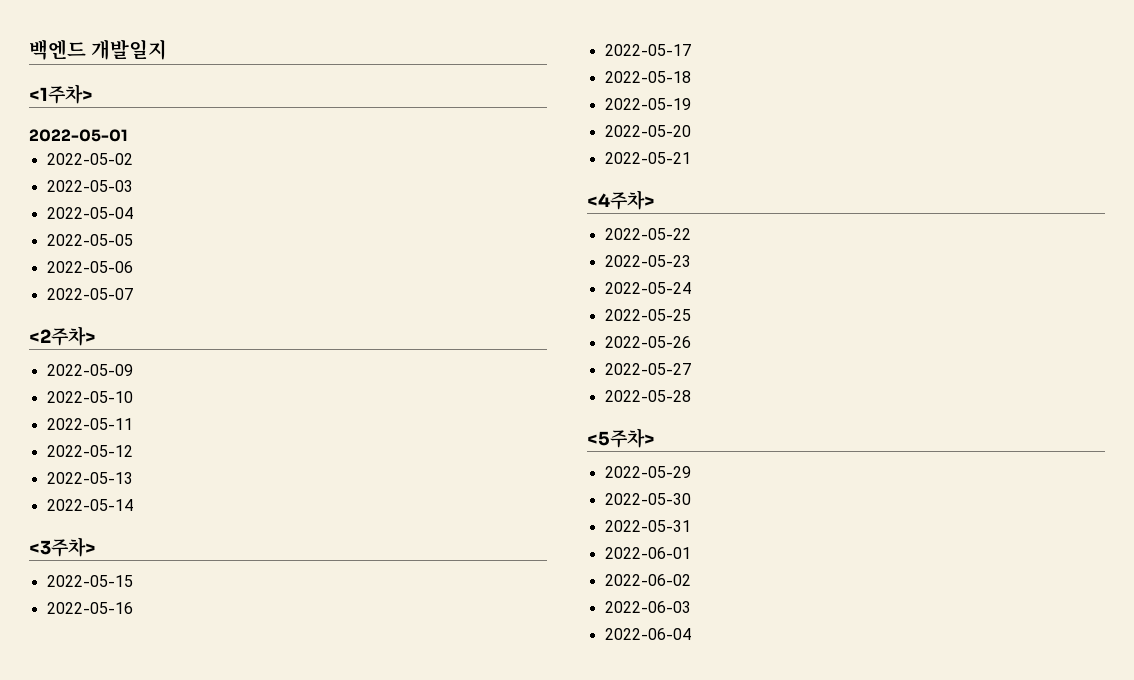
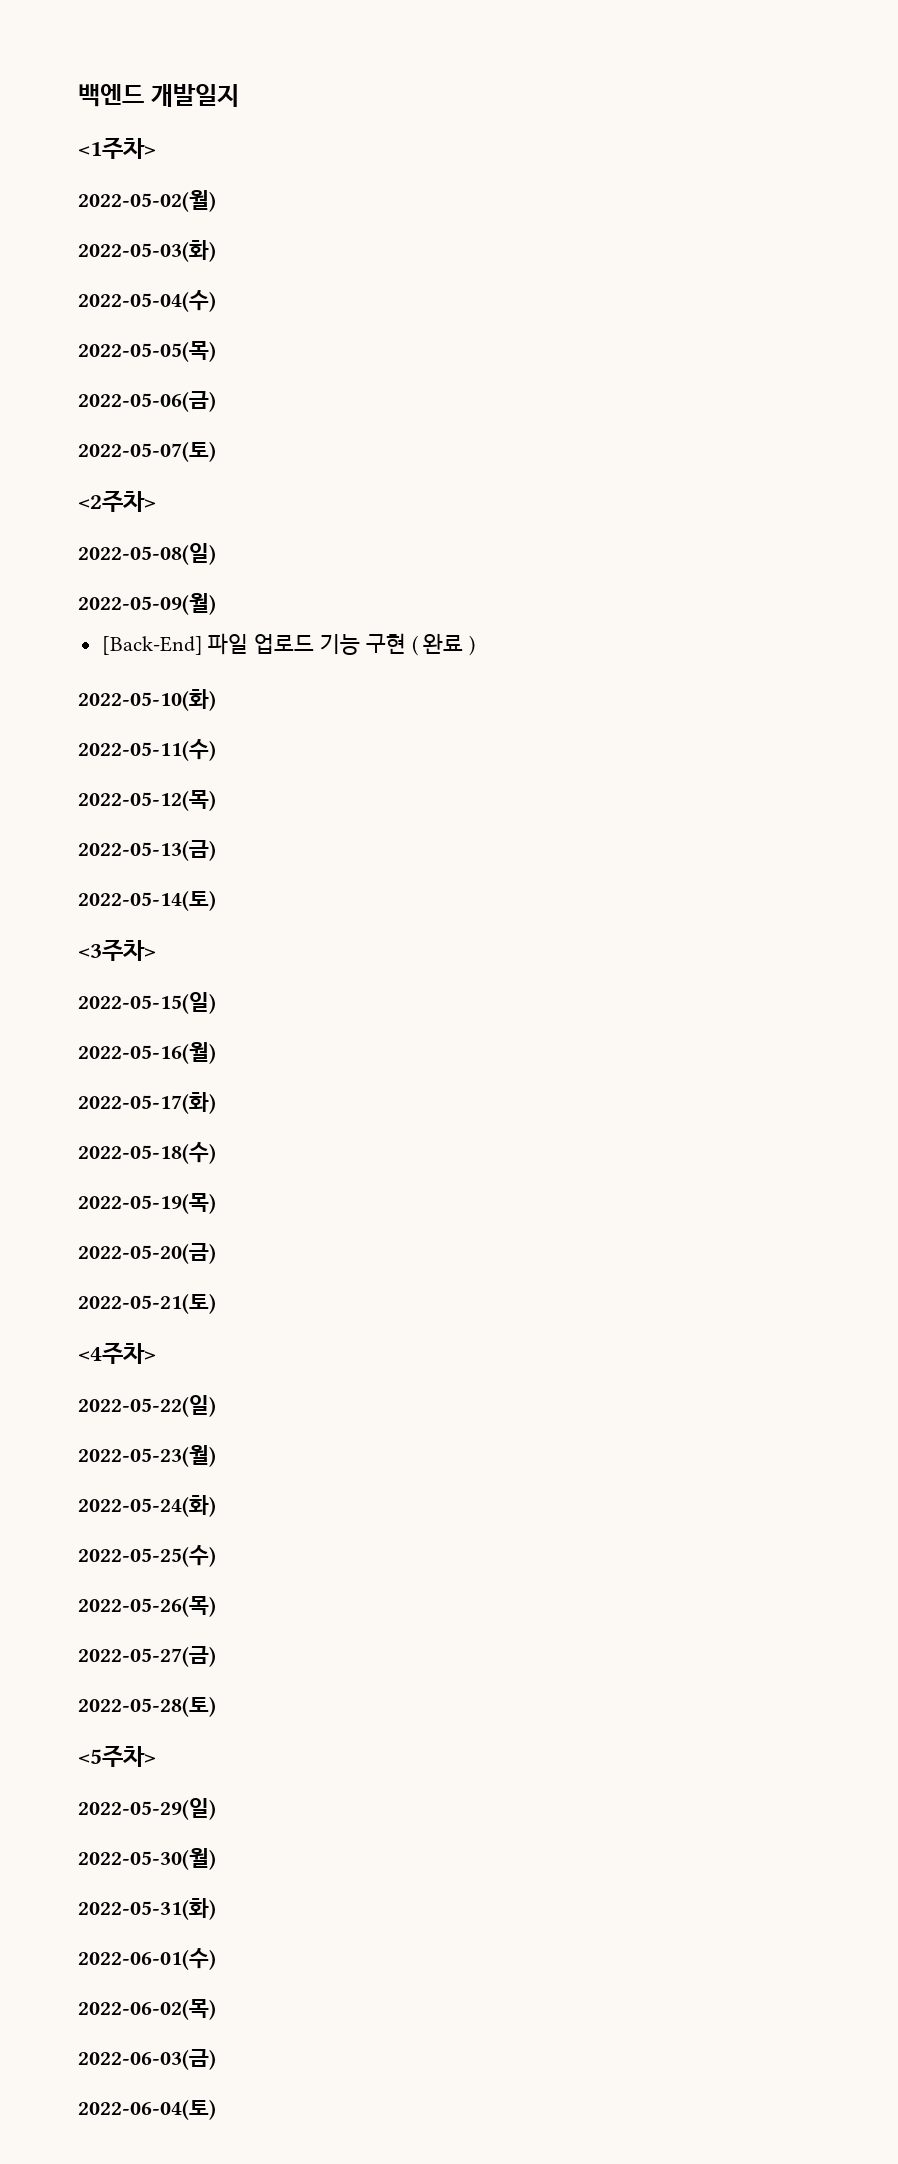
- 2022-05-01
- 2022-05-02
- 2022-05-03
- 2022-05-04
- 2022-05-05
- 2022-05-06
- 2022-05-07
+ 2022-05-02(월)
+ 2022-05-03(화)
+ 2022-05-04(수)
+ 2022-05-05(목)
+ 2022-05-06(금)
+ 2022-05-07(토)
  <2주차>
- 2022-05-09
- 2022-05-10
- 2022-05-11
- 2022-05-12
- 2022-05-13
- 2022-05-14
+ 2022-05-08(일)
+ 2022-05-09(월)
+ [Back-End] 파일 업로드 기능 구현 ( 완료 )
+ 2022-05-10(화)
+ 2022-05-11(수)
+ 2022-05-12(목)
+ 2022-05-13(금)
+ 2022-05-14(토)
  <3주차>
- 2022-05-15
- 2022-05-16
- 2022-05-17
- 2022-05-18
- 2022-05-19
- 2022-05-20
- 2022-05-21
+ 2022-05-15(일)
+ 2022-05-16(월)
+ 2022-05-17(화)
+ 2022-05-18(수)
+ 2022-05-19(목)
+ 2022-05-20(금)
+ 2022-05-21(토)
  <4주차>
- 2022-05-22
- 2022-05-23
- 2022-05-24
- 2022-05-25
- 2022-05-26
- 2022-05-27
- 2022-05-28
+ 2022-05-22(일)
+ 2022-05-23(월)
+ 2022-05-24(화)
+ 2022-05-25(수)
+ 2022-05-26(목)
+ 2022-05-27(금)
+ 2022-05-28(토)
  <5주차>
- 2022-05-29
- 2022-05-30
- 2022-05-31
- 2022-06-01
- 2022-06-02
- 2022-06-03
- 2022-06-04
+ 2022-05-29(일)
+ 2022-05-30(월)
+ 2022-05-31(화)
+ 2022-06-01(수)
+ 2022-06-02(목)
+ 2022-06-03(금)
+ 2022-06-04(토)

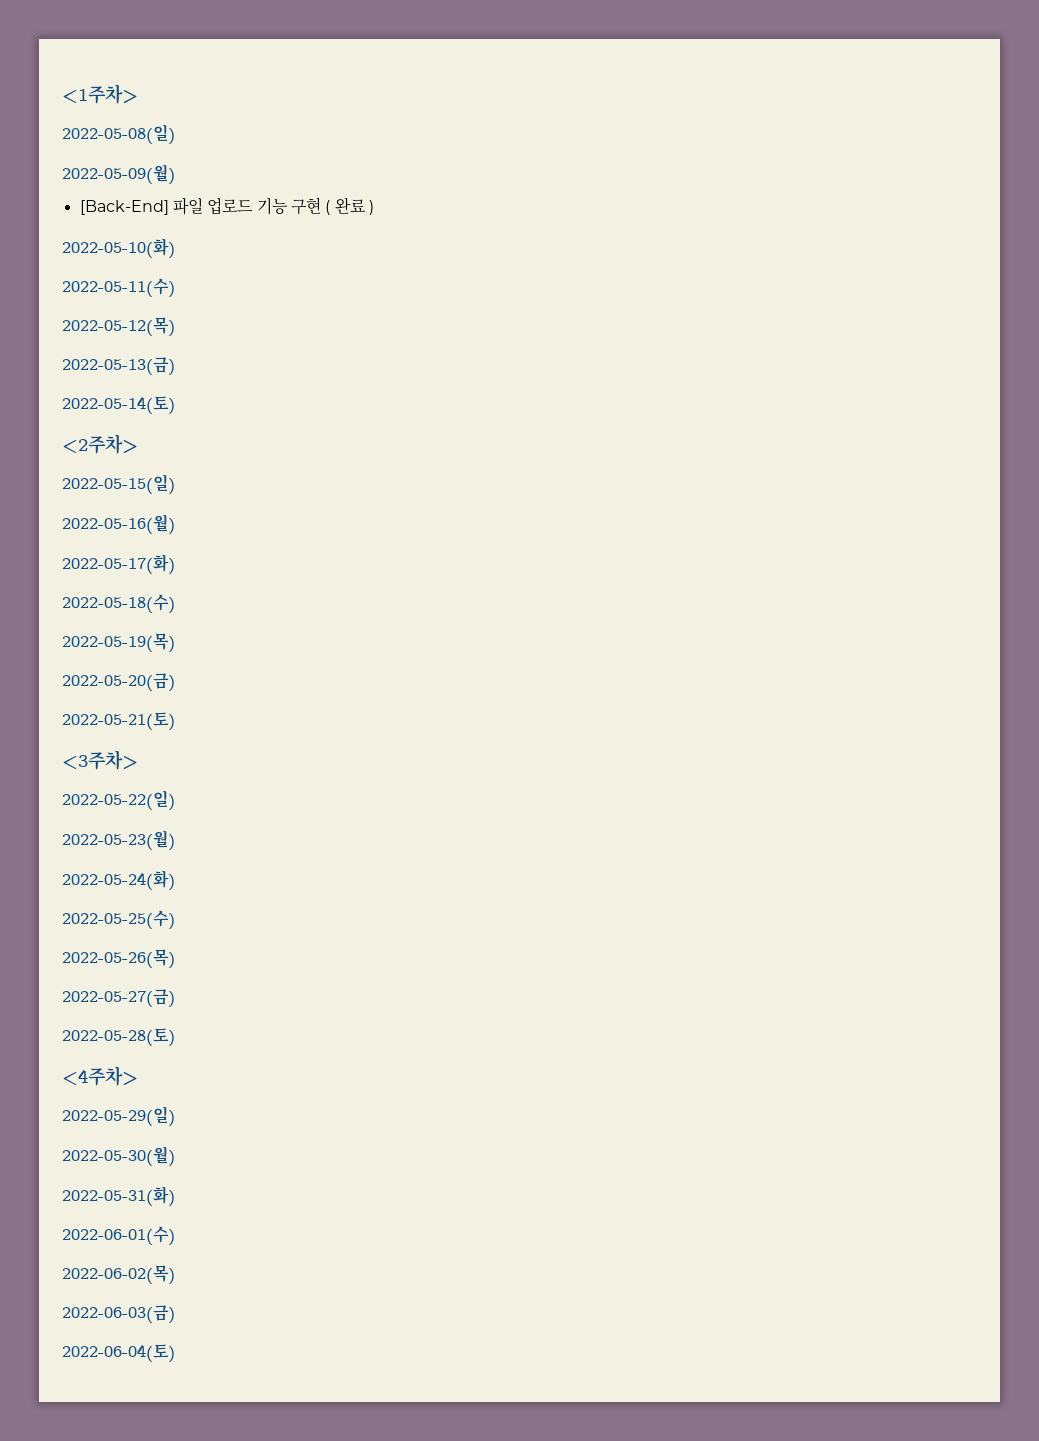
- 백엔드 개발일지
- 2022-05-02(월)
- 2022-05-03(화)
- 2022-05-04(수)
- 2022-05-05(목)
- 2022-05-06(금)
- 2022-05-07(토)
- <2주차>
- <3주차>
+ <2주차>
- <4주차>
+ <3주차>
- <5주차>
+ <4주차>

